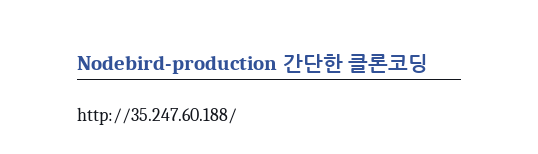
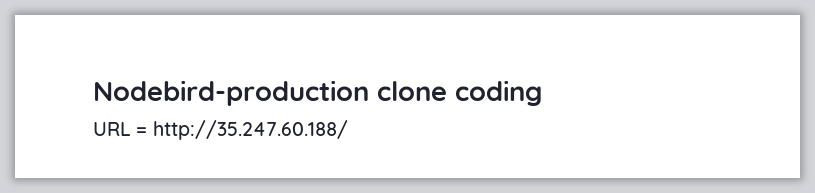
- Nodebird-production 간단한 클론코딩
- http://35.247.60.188/
+ Nodebird-production clone coding
+ URL = http://35.247.60.188/

